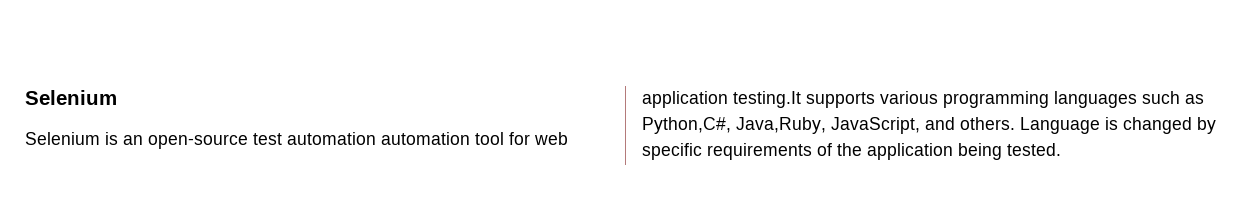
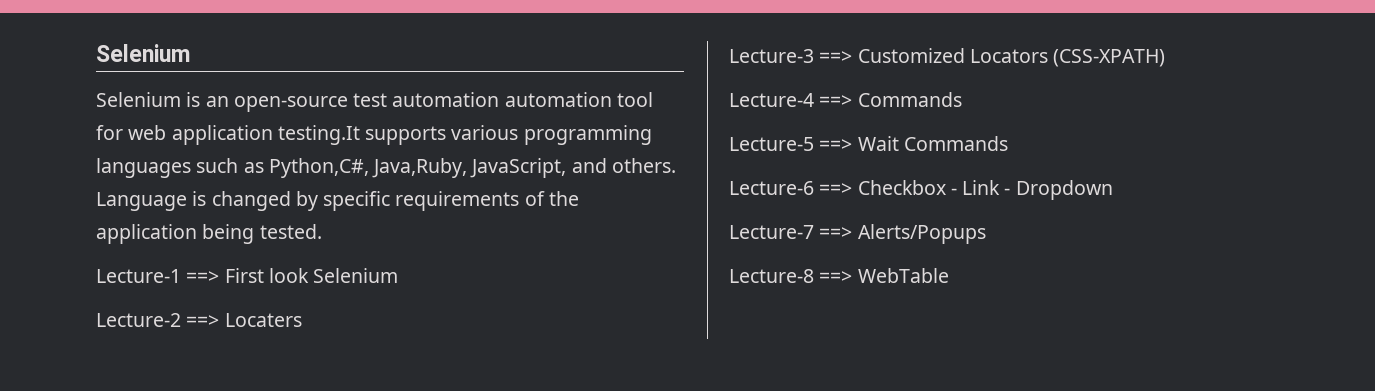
+ Lecture-1 ==> First look Selenium
+ Lecture-2 ==> Locaters
+ Lecture-3 ==> Customized Locators (CSS-XPATH)
+ Lecture-4 ==> Commands
+ Lecture-5 ==> Wait Commands
+ Lecture-6 ==> Checkbox - Link - Dropdown
+ Lecture-7 ==> Alerts/Popups
+ Lecture-8 ==> WebTable

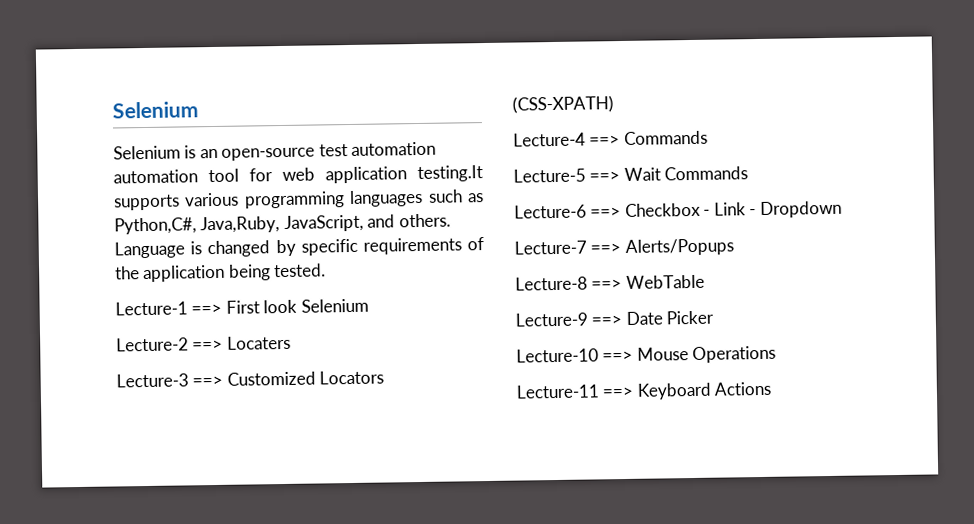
+ Lecture-9 ==> Date Picker
+ Lecture-10 ==> Mouse Operations
+ Lecture-11 ==> Keyboard Actions

